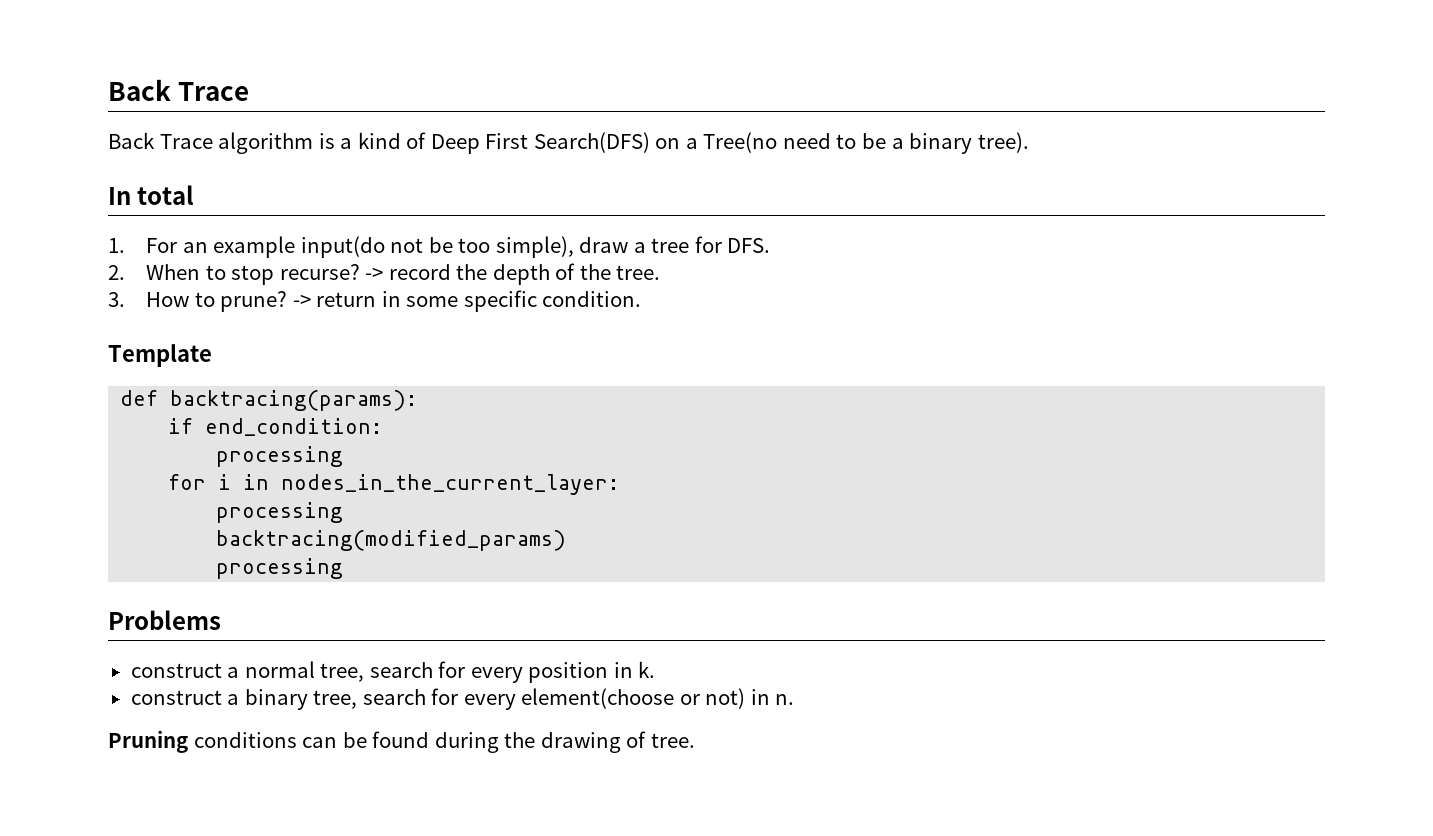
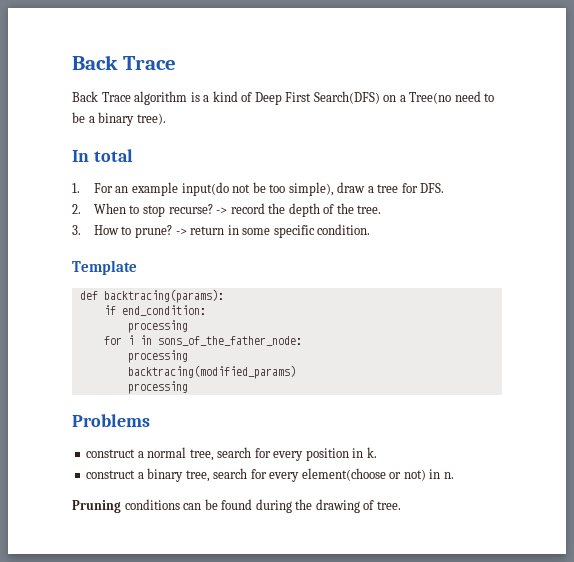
- for i in nodes_in_the_current_layer:
+ for i in sons_of_the_father_node:

